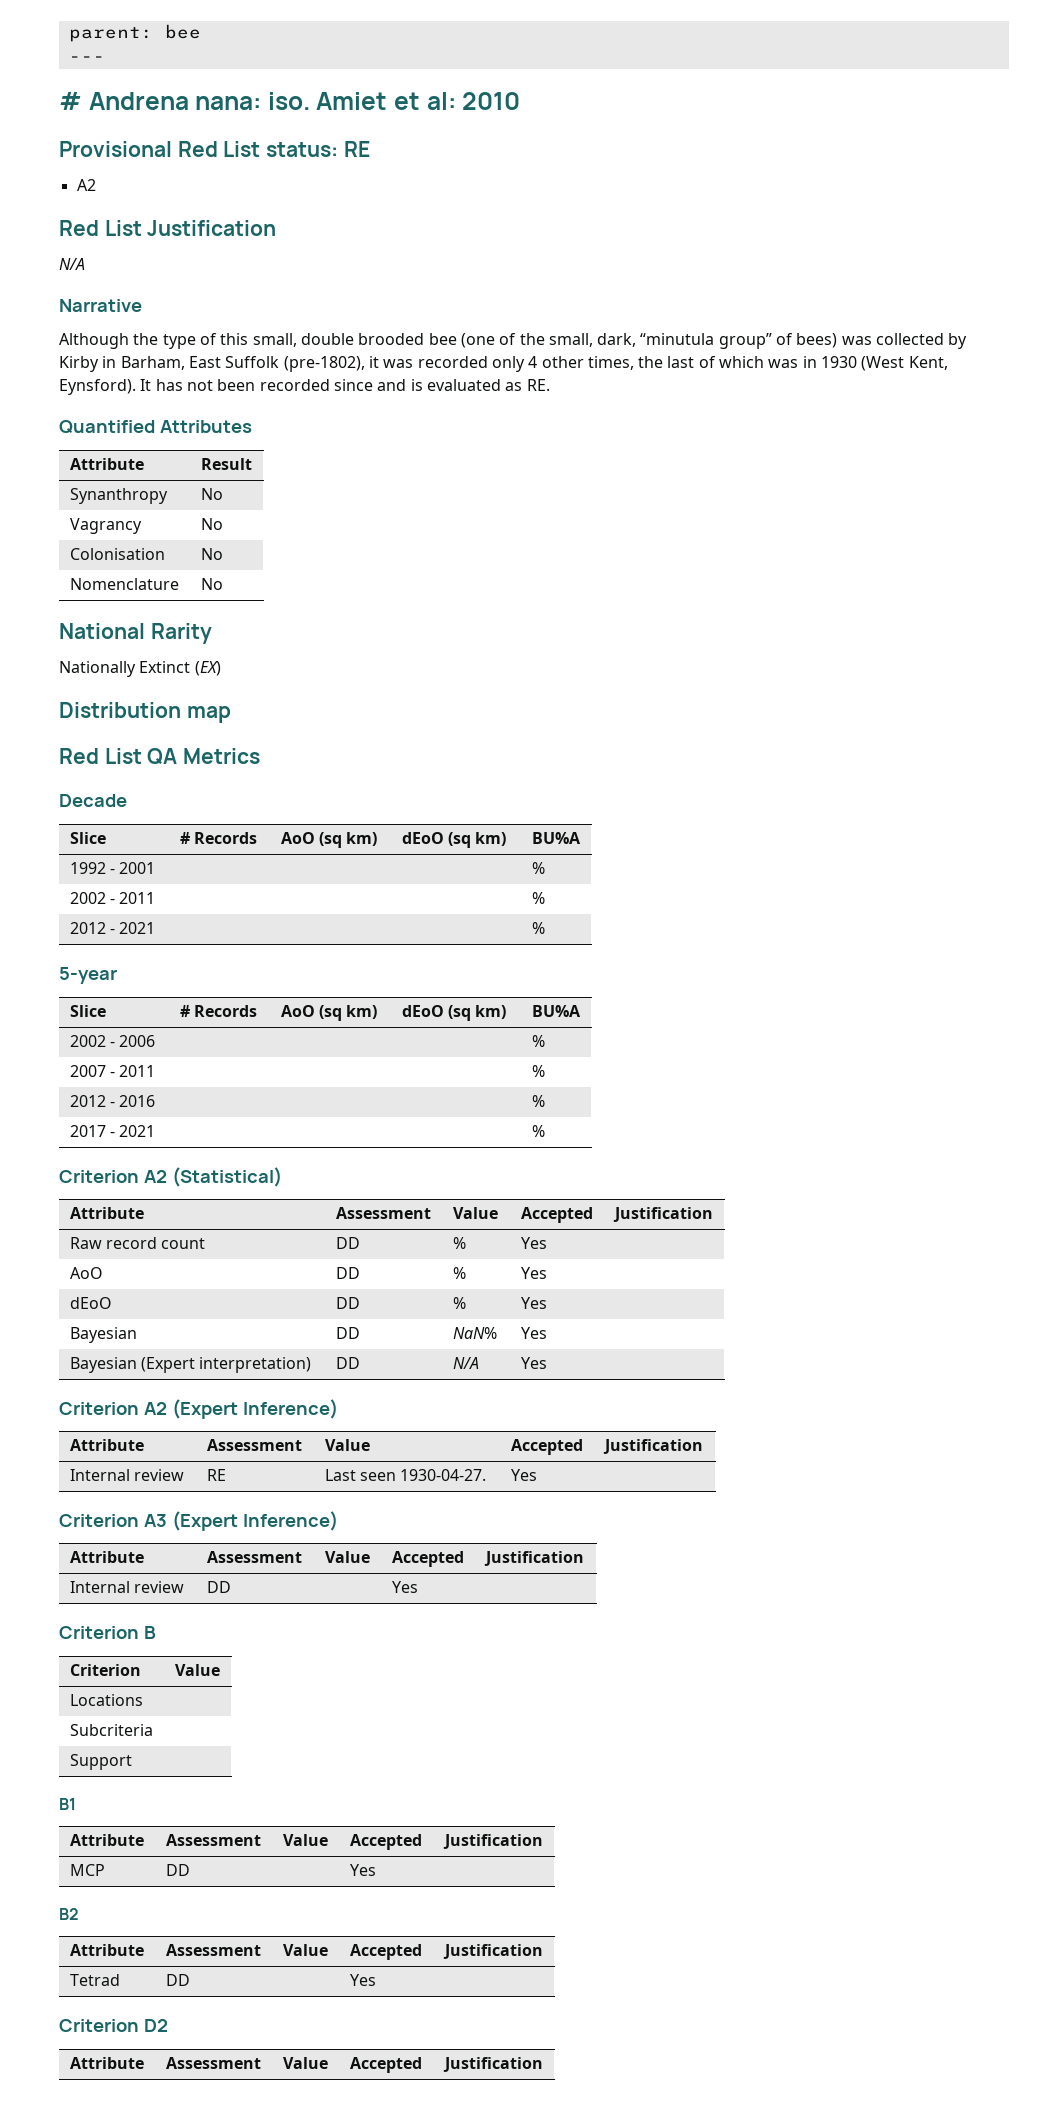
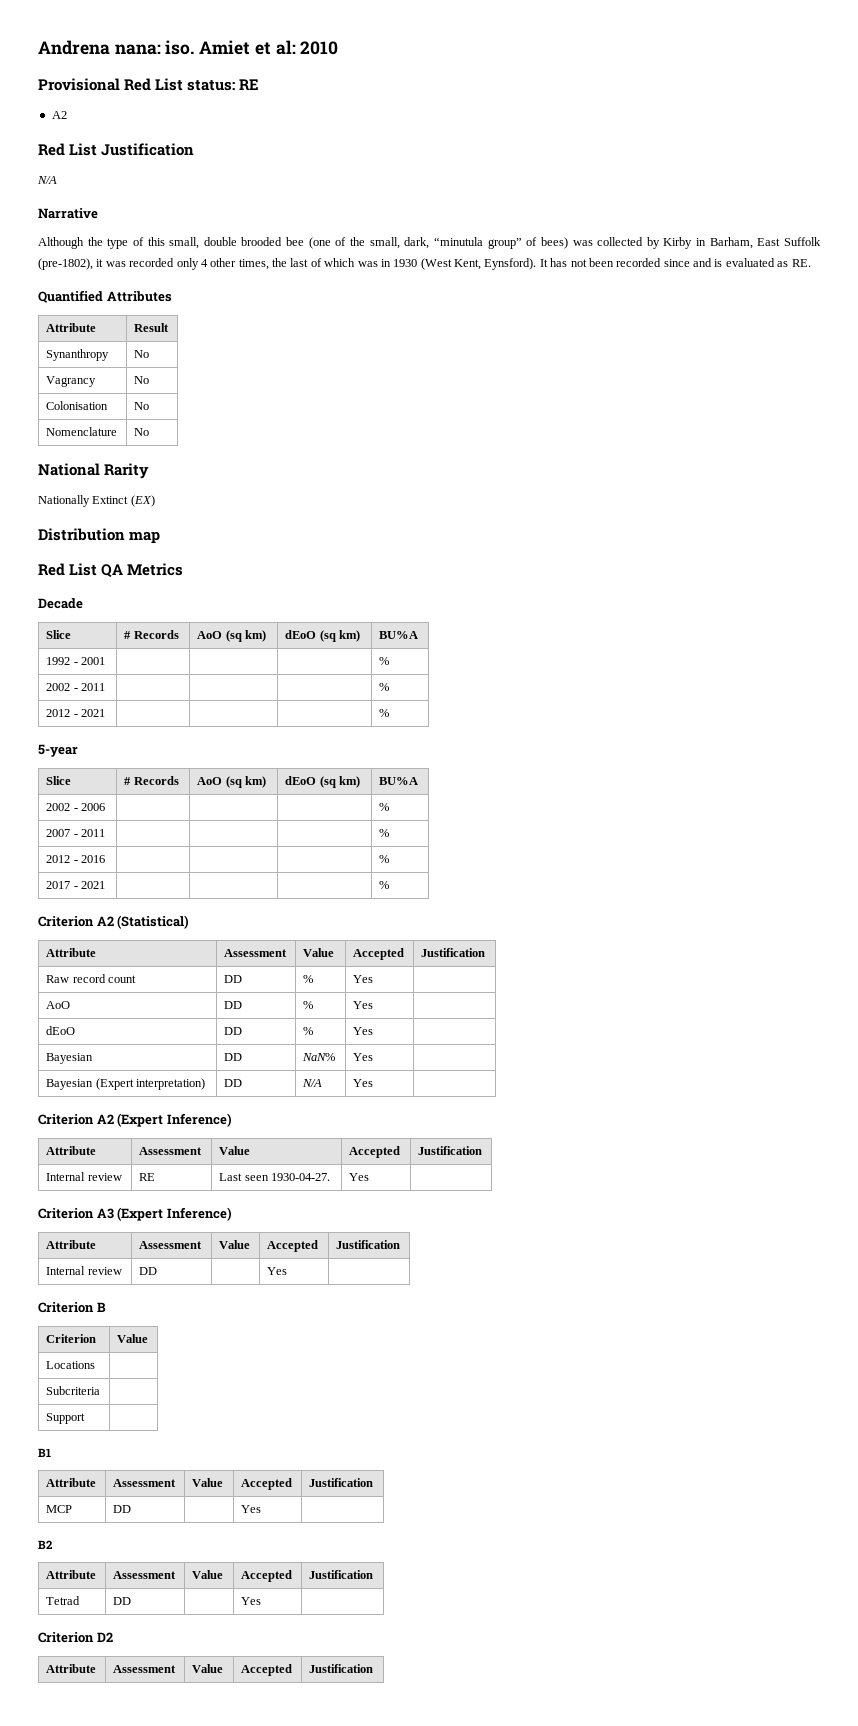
- parent: bee
- ---
- # Andrena nana: iso.
+ Andrena nana: iso.

